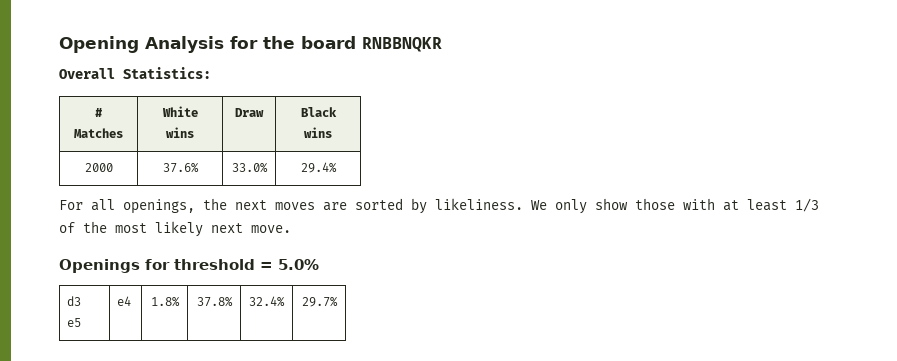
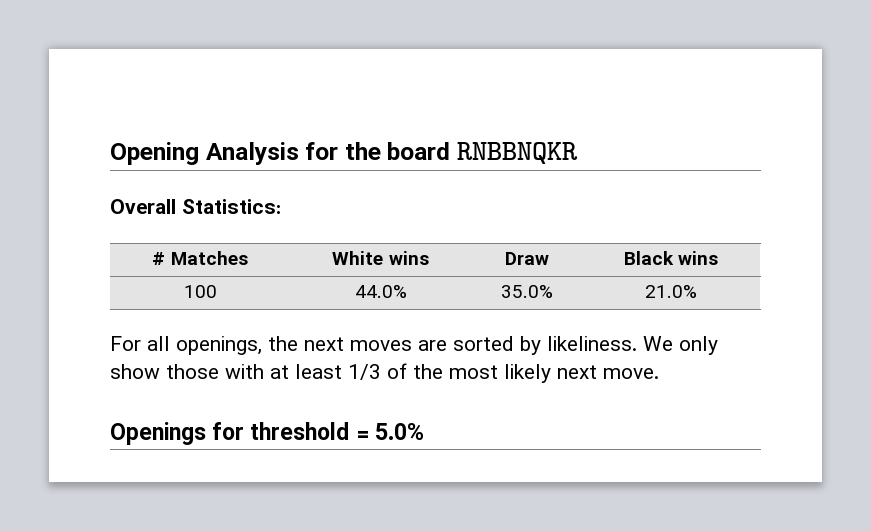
- 2000 | 37.6% | 33.0% | 29.4%
+ 100 | 44.0% | 35.0% | 21.0%
- d3 e5 | e4 | 1.8% | 37.8% | 32.4% | 29.7%

